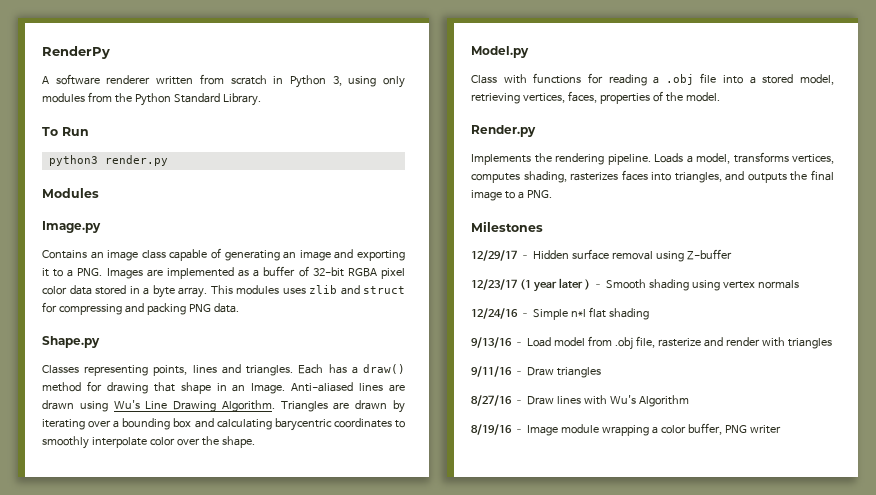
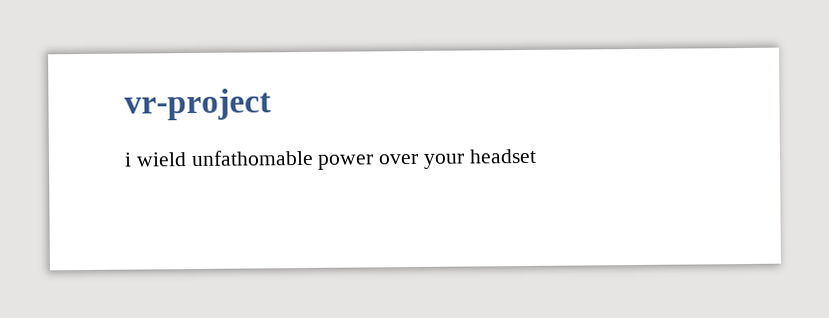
- RenderPy
- A software renderer written from scratch in Python 3, using only modules from the Python Standard Library.
- To Run
- python3 render.py
- Modules
- Image.py
- Contains an image class capable of generating an image and exporting it to a PNG. Images are implemented as a buffer of 32-bit RGBA pixel color data stored in a byte array. This modules uses zlib and struct for compressing and packing PNG data.
- Shape.py
- Classes representing points, lines and triangles. Each has a draw() method for drawing that shape in an Image. Anti-aliased lines are drawn using Wu's Line Drawing Algorithm. Triangles are drawn by iterating over a bounding box and calculating barycentric coordinates to smoothly interpolate color over the shape.
- Model.py
- Class with functions for reading a .obj file into a stored model, retrieving vertices, faces, properties of the model.
- Render.py
- Implements the rendering pipeline. Loads a model, transforms vertices, computes shading, rasterizes faces into triangles, and outputs the final image to a PNG.
- Milestones
- 12/29/17 – Hidden surface removal using Z-buffer
- 12/23/17 (1 year later ) – Smooth shading using vertex normals
- 12/24/16 – Simple n*l flat shading
- 9/13/16 – Load model from .obj file, rasterize and render with triangles
- 9/11/16 – Draw triangles
- 8/27/16 – Draw lines with Wu's Algorithm
- 8/19/16 – Image module wrapping a color buffer, PNG writer
+ vr-project
+ i wield unfathomable power over your headset

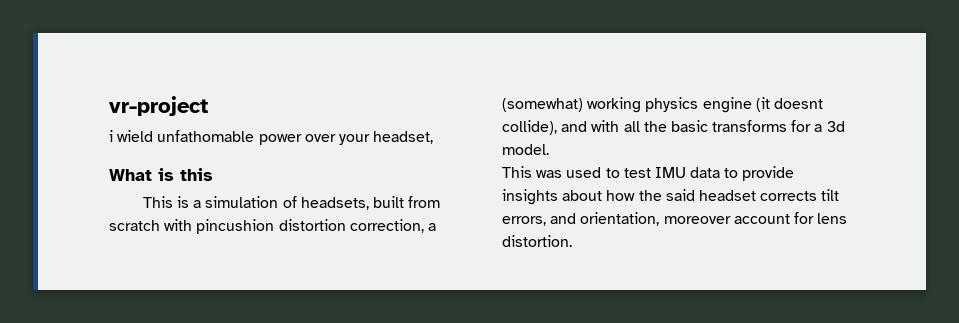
- i wield unfathomable power over your headset
+ i wield unfathomable power over your headset,
+ What is this
+ This is a simulation of headsets, built from scratch with pincushion distortion correction, a (somewhat) working physics engine (it doesnt collide), and with all the basic transforms for a 3d model.
+ This was used to test IMU data to provide insights about how the said headset corrects tilt errors, and orientation, moreover account for lens distortion.

